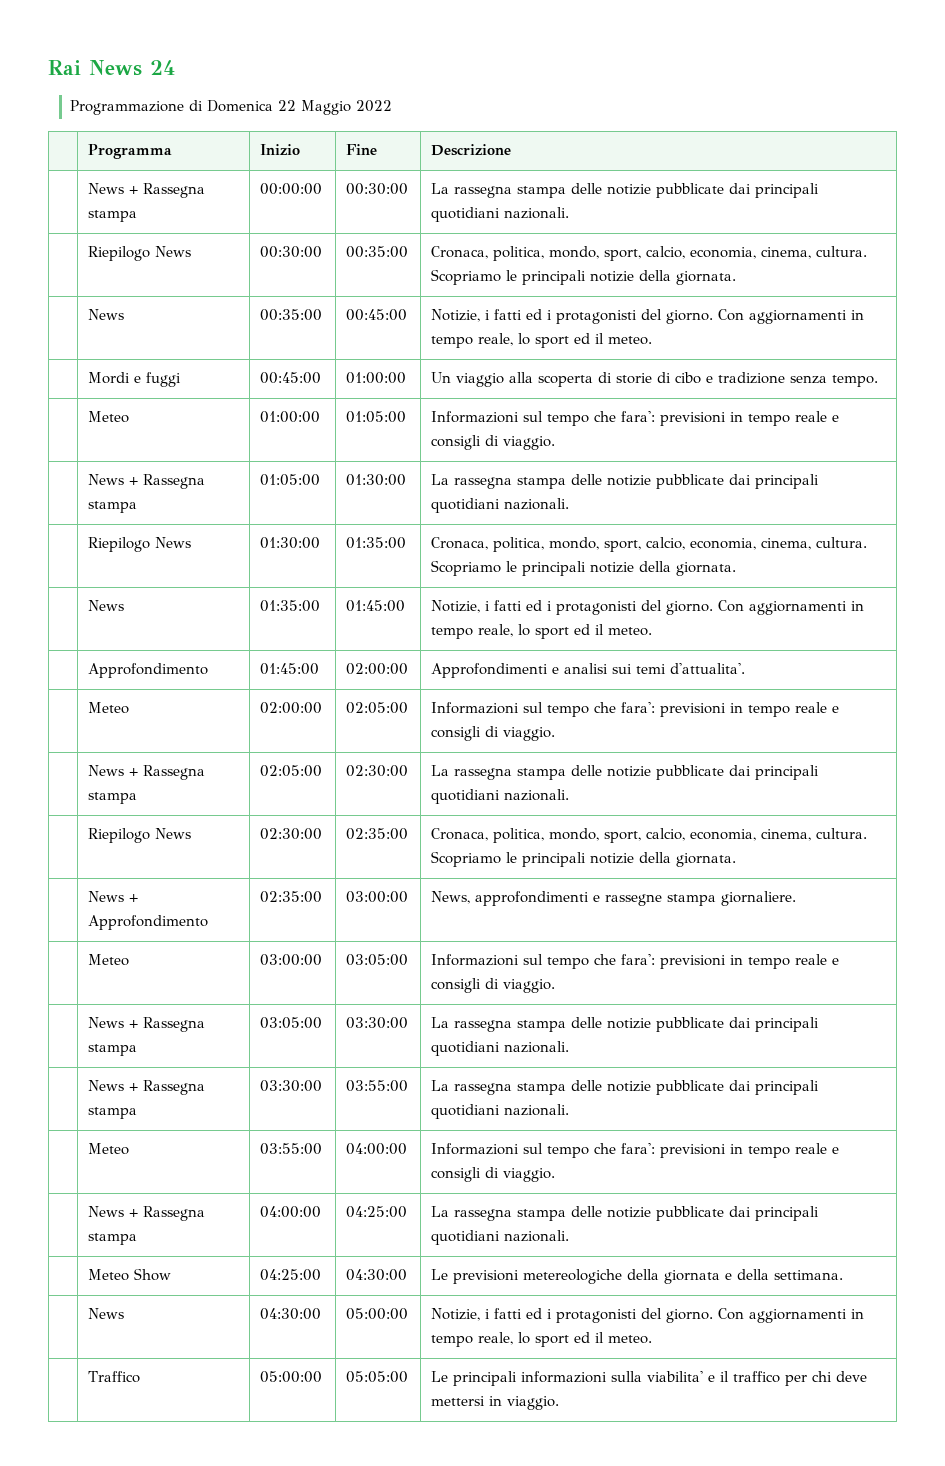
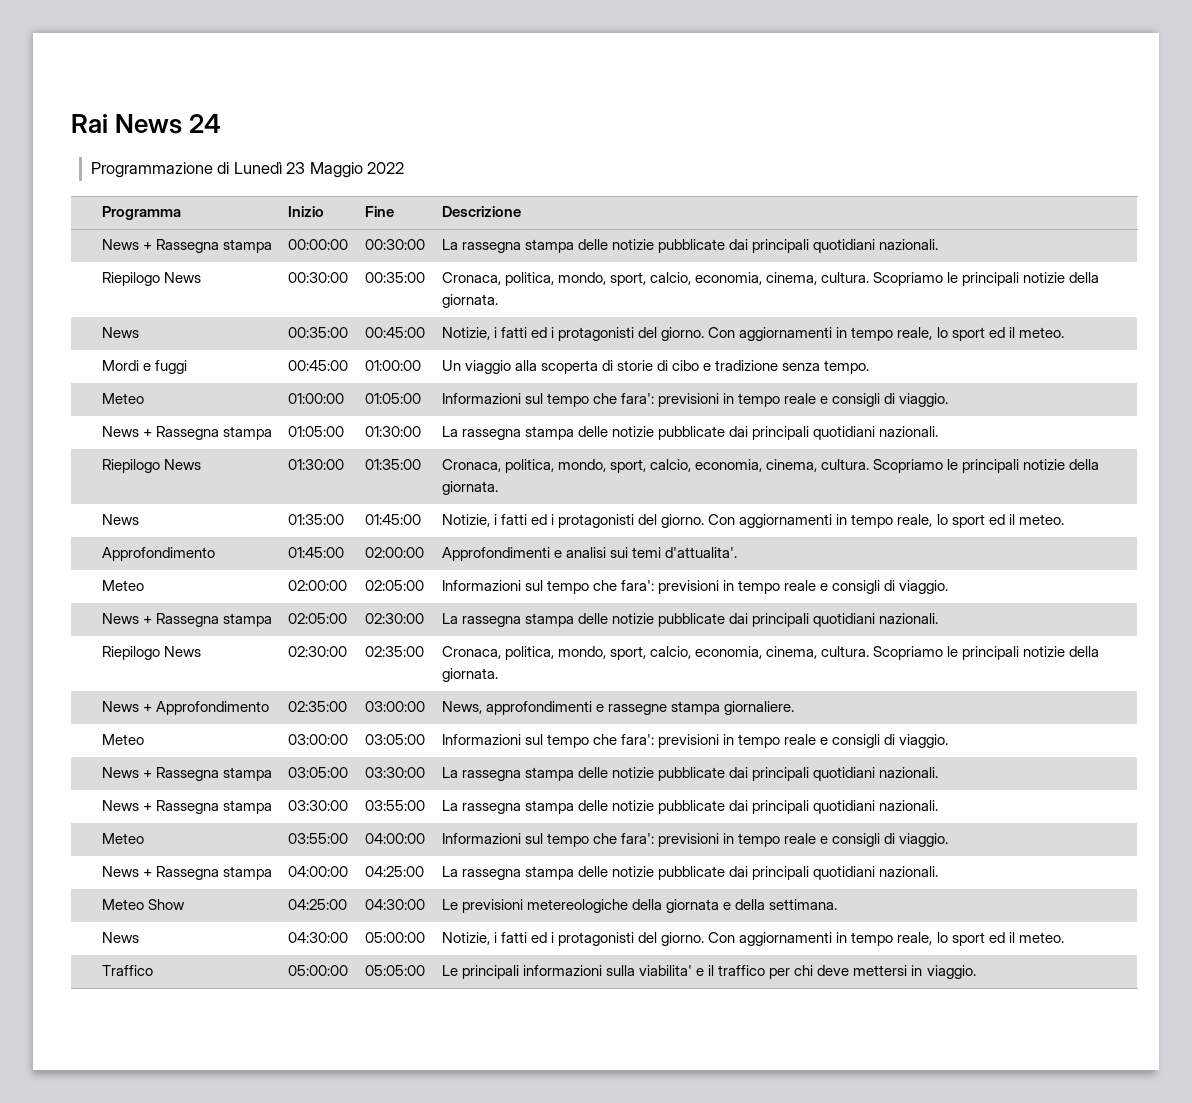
- Programmazione di Domenica 22 Maggio 2022
+ Programmazione di Lunedì 23 Maggio 2022

